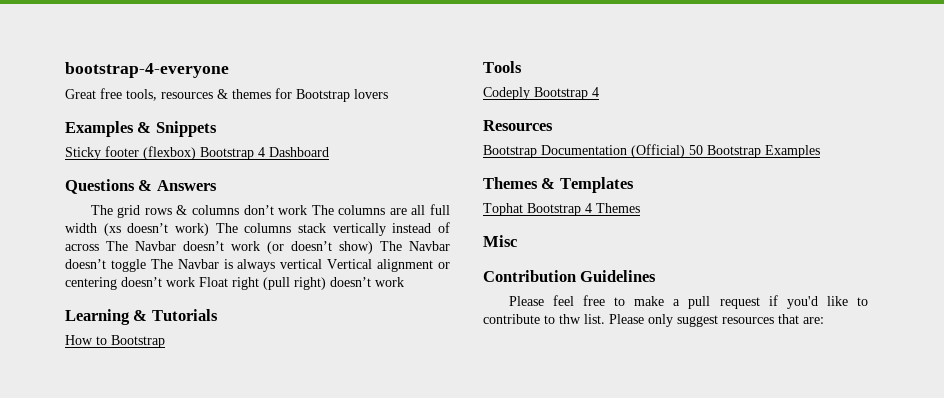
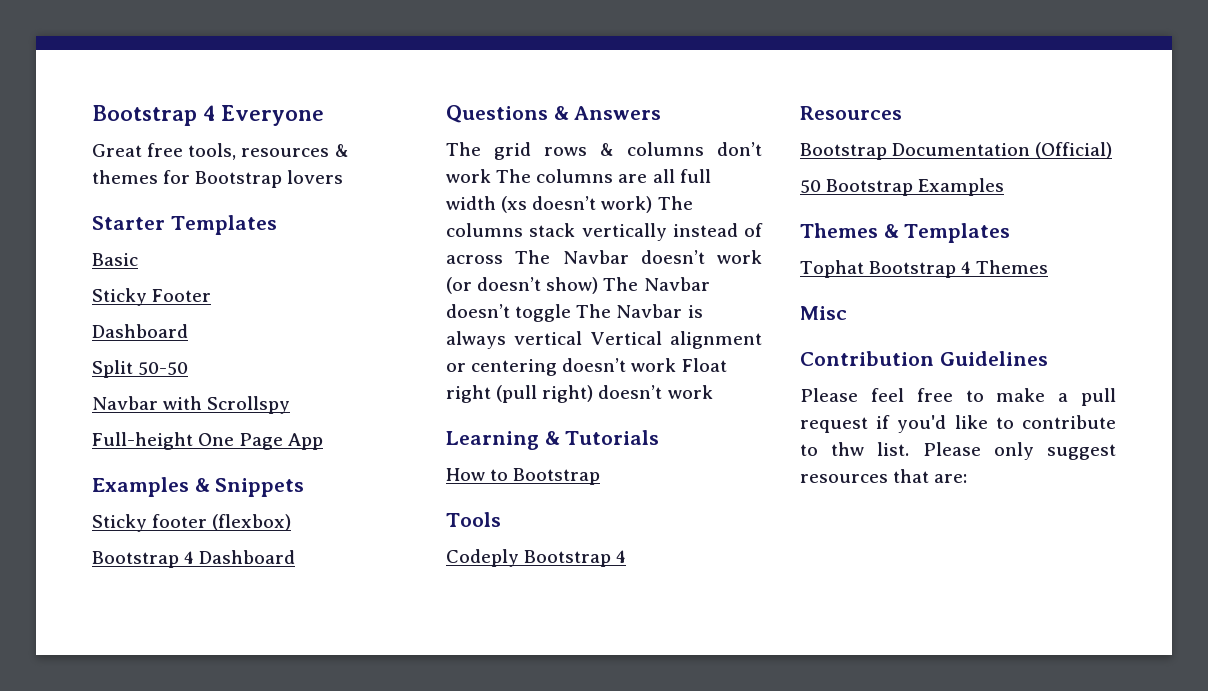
- bootstrap-4-everyone
+ Bootstrap 4 Everyone
+ Starter Templates
+ Basic
+ Sticky Footer
+ Dashboard
+ Split 50-50
+ Navbar with Scrollspy
+ Full-height One Page App
- Sticky footer (flexbox) Bootstrap 4 Dashboard
+ Sticky footer (flexbox)
+ Bootstrap 4 Dashboard
- Bootstrap Documentation (Official) 50 Bootstrap Examples
+ Bootstrap Documentation (Official)
+ 50 Bootstrap Examples

